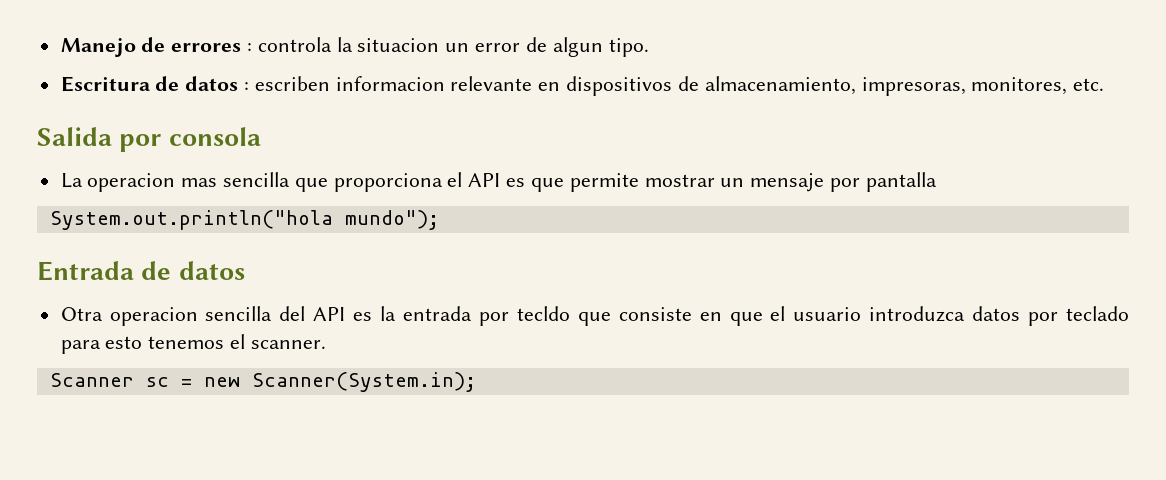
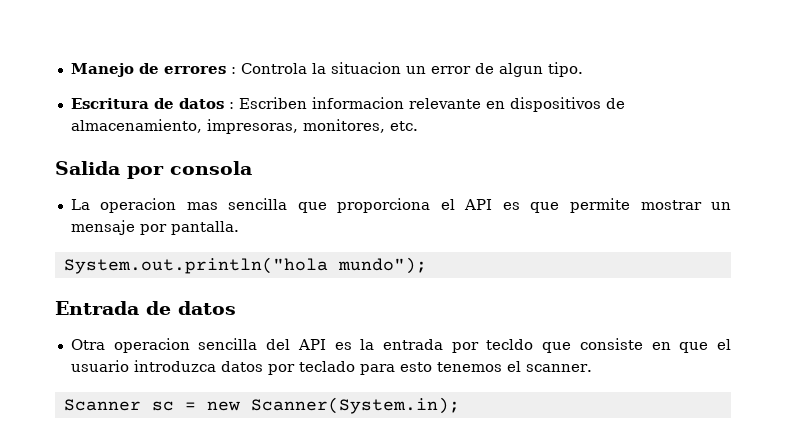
- Manejo de errores : controla la situacion un error de algun tipo.
+ Manejo de errores : Controla la situacion un error de algun tipo.
- Escritura de datos : escriben informacion relevante en dispositivos de almacenamiento, impresoras, monitores, etc.
+ Escritura de datos : Escriben informacion relevante en dispositivos de almacenamiento, impresoras, monitores, etc.
- La operacion mas sencilla que proporciona el API es que permite mostrar un mensaje por pantalla
+ La operacion mas sencilla que proporciona el API es que permite mostrar un mensaje por pantalla.

